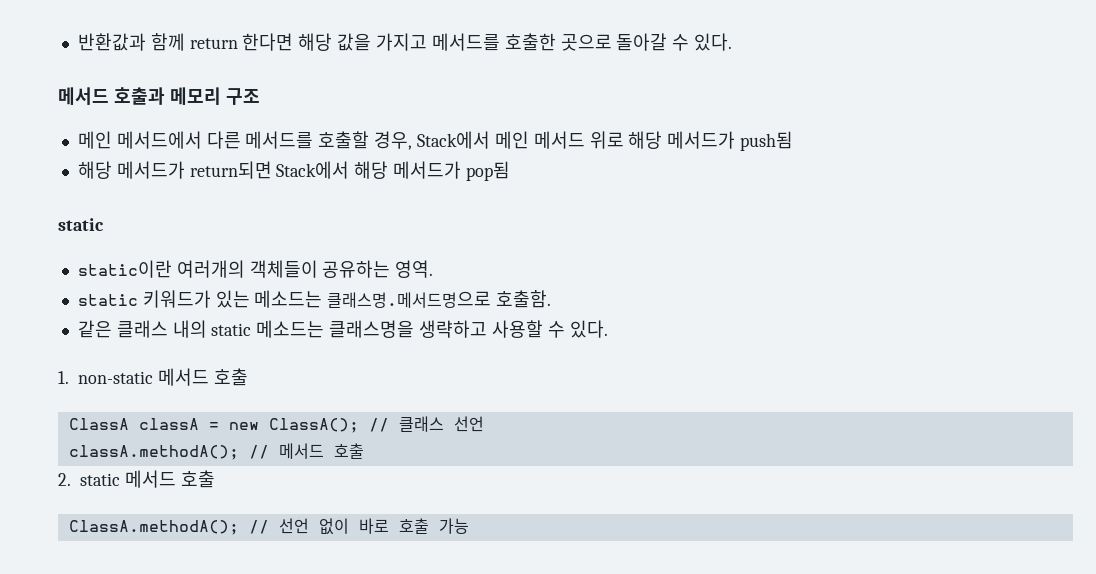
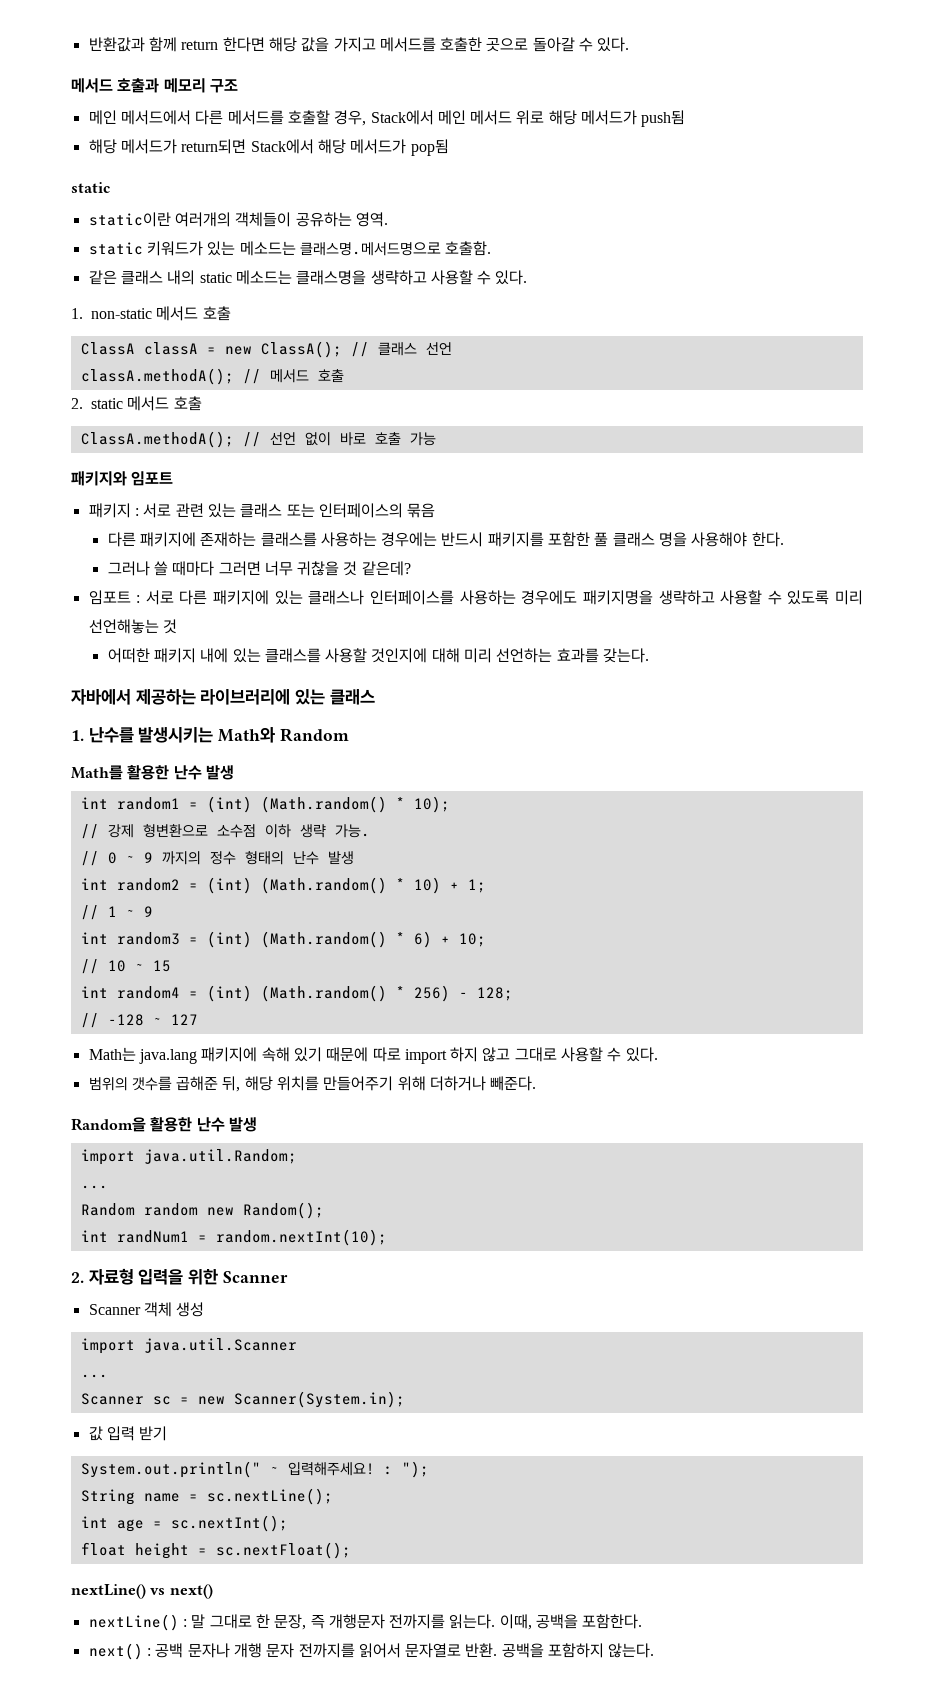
+ 패키지와 임포트
+ 패키지 : 서로 관련 있는 클래스 또는 인터페이스의 묶음
+ 다른 패키지에 존재하는 클래스를 사용하는 경우에는 반드시 패키지를 포함한 풀 클래스 명을 사용해야 한다.
+ 그러나 쓸 때마다 그러면 너무 귀찮을 것 같은데?
+ 임포트 : 서로 다른 패키지에 있는 클래스나 인터페이스를 사용하는 경우에도 패키지명을 생략하고 사용할 수 있도록 미리 선언해놓는 것
+ 어떠한 패키지 내에 있는 클래스를 사용할 것인지에 대해 미리 선언하는 효과를 갖는다.
+ 자바에서 제공하는 라이브러리에 있는 클래스
+ 1. 난수를 발생시키는 Math와 Random
+ Math를 활용한 난수 발생
+ int random1 = (int) (Math.random() * 10);
+ // 강제 형변환으로 소수점 이하 생략 가능.
+ // 0 ~ 9 까지의 정수 형태의 난수 발생
+ int random2 = (int) (Math.random() * 10) + 1;
+ // 1 ~ 9
+ int random3 = (int) (Math.random() * 6) + 10;
+ // 10 ~ 15
+ int random4 = (int) (Math.random() * 256) - 128;
+ // -128 ~ 127
+ Math는 java.lang 패키지에 속해 있기 때문에 따로 import 하지 않고 그대로 사용할 수 있다.
+ 범위의 갯수를 곱해준 뒤, 해당 위치를 만들어주기 위해 더하거나 빼준다.
+ Random을 활용한 난수 발생
+ import java.util.Random;
+ ...
+ Random random new Random();
+ int randNum1 = random.nextInt(10);
+ 2. 자료형 입력을 위한 Scanner
+ Scanner 객체 생성
+ import java.util.Scanner
+ ...
+ Scanner sc = new Scanner(System.in);
+ 값 입력 받기
+ System.out.println(" ~ 입력해주세요! : ");
+ String name = sc.nextLine();
+ int age = sc.nextInt();
+ float height = sc.nextFloat();
+ nextLine() vs next()
+ nextLine() : 말 그대로 한 문장, 즉 개행문자 전까지를 읽는다. 이때, 공백을 포함한다.
+ next() : 공백 문자나 개행 문자 전까지를 읽어서 문자열로 반환. 공백을 포함하지 않는다.

